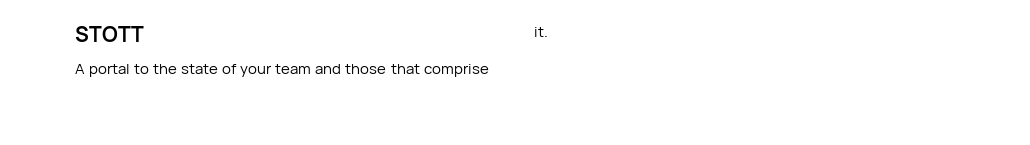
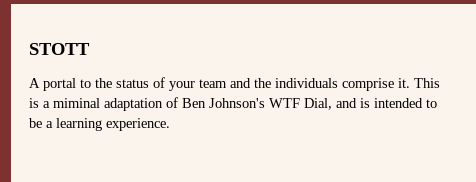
- A portal to the state of your team and those that comprise it.
+ A portal to the status of your team and the individuals comprise it. This is a miminal adaptation of Ben Johnson's WTF Dial, and is intended to be a learning experience.

